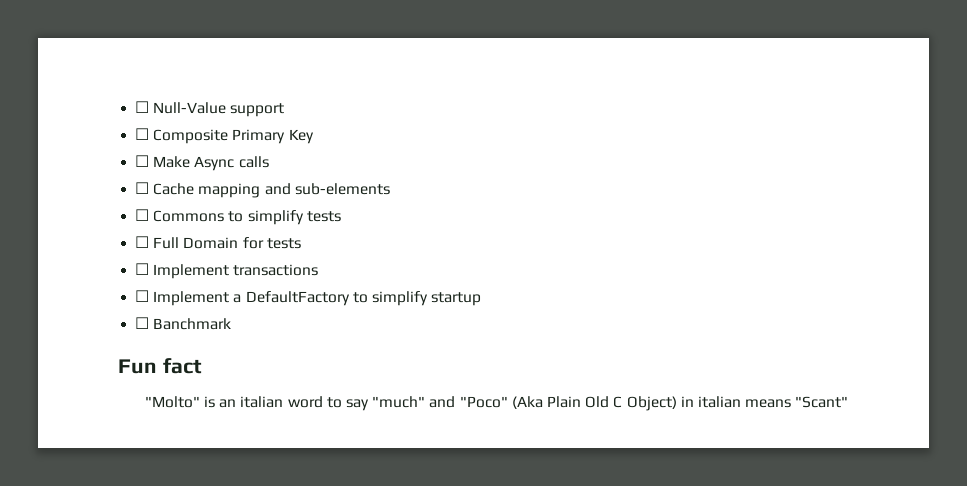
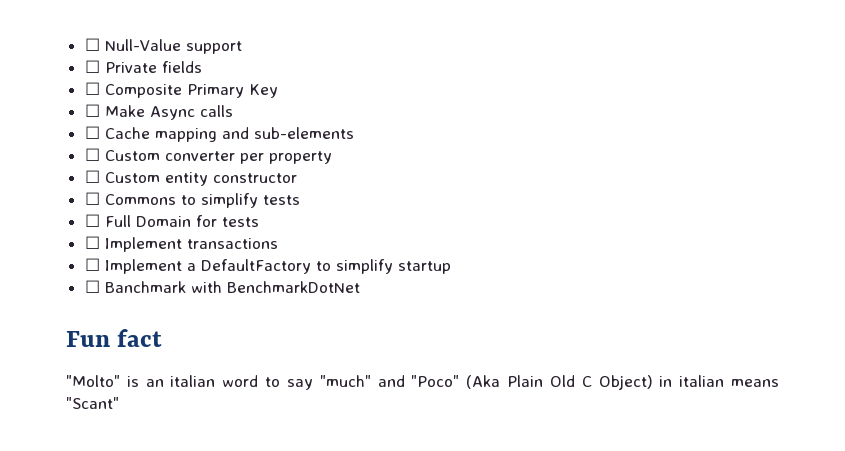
+ ☐ Private fields
+ ☐ Custom converter per property
+ ☐ Custom entity constructor
- ☐ Banchmark
+ ☐ Banchmark with BenchmarkDotNet

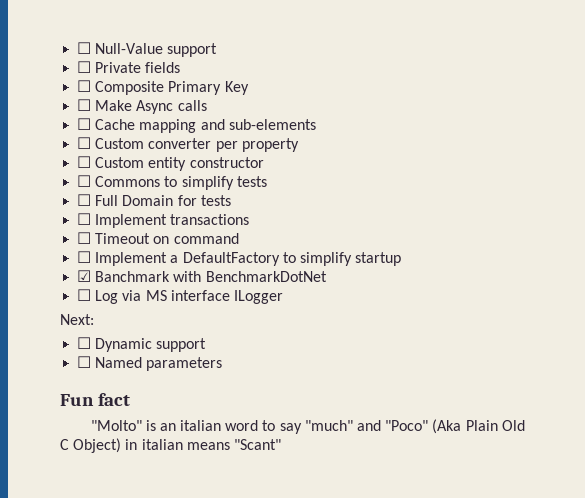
+ ☐ Timeout on command
- ☐ Banchmark with BenchmarkDotNet
+ ☑ Banchmark with BenchmarkDotNet
+ ☐ Log via MS interface ILogger
+ Next:
+ ☐ Dynamic support
+ ☐ Named parameters

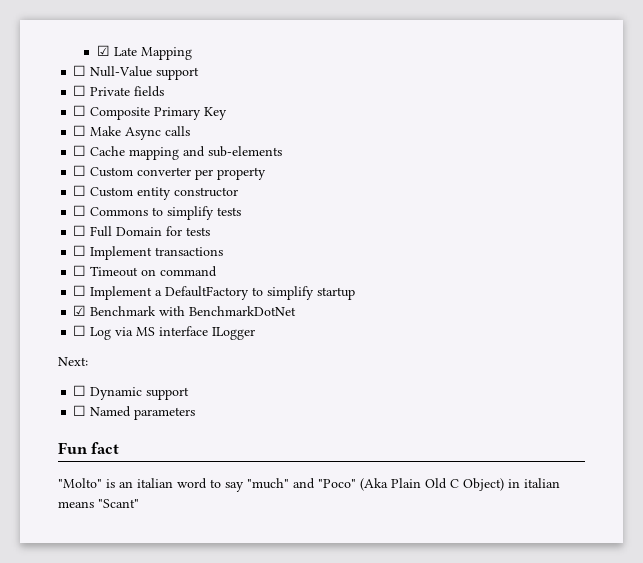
+ ☑ Late Mapping
- ☑ Banchmark with BenchmarkDotNet
+ ☑ Benchmark with BenchmarkDotNet

